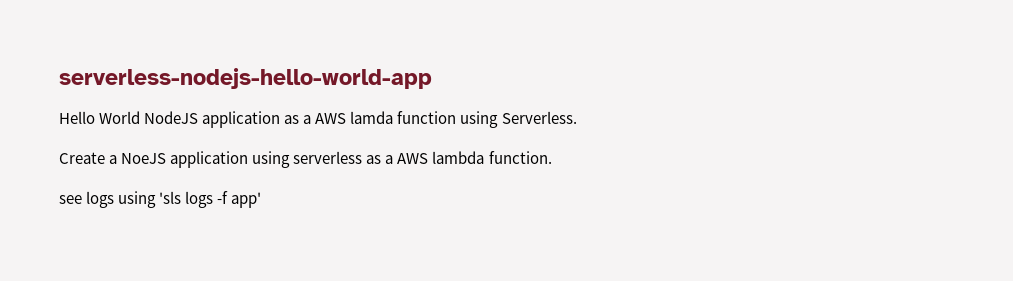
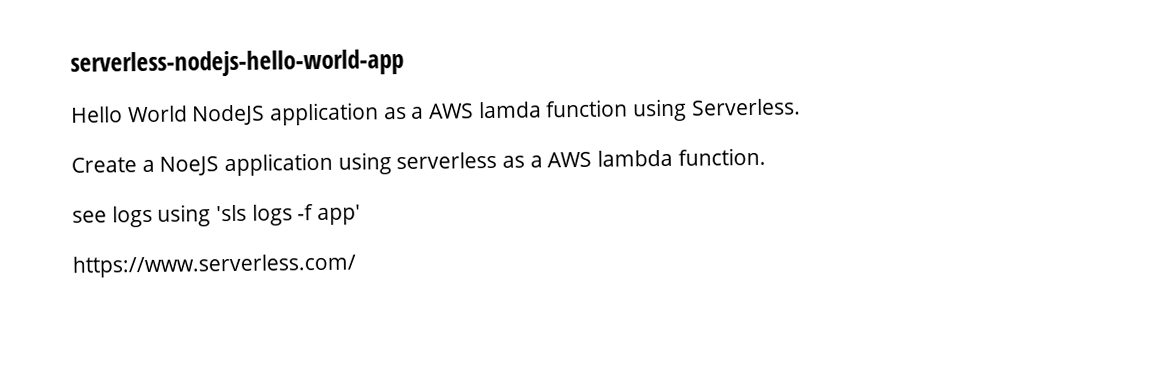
+ https://www.serverless.com/

